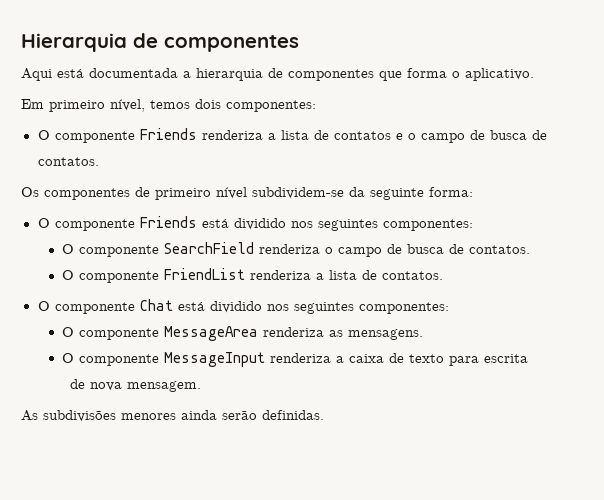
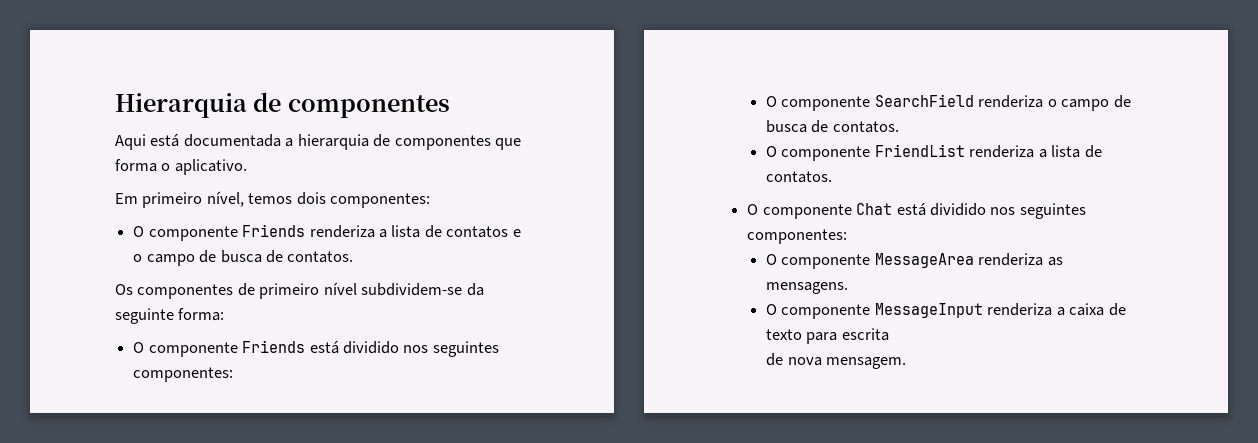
- As subdivisões menores ainda serão definidas.

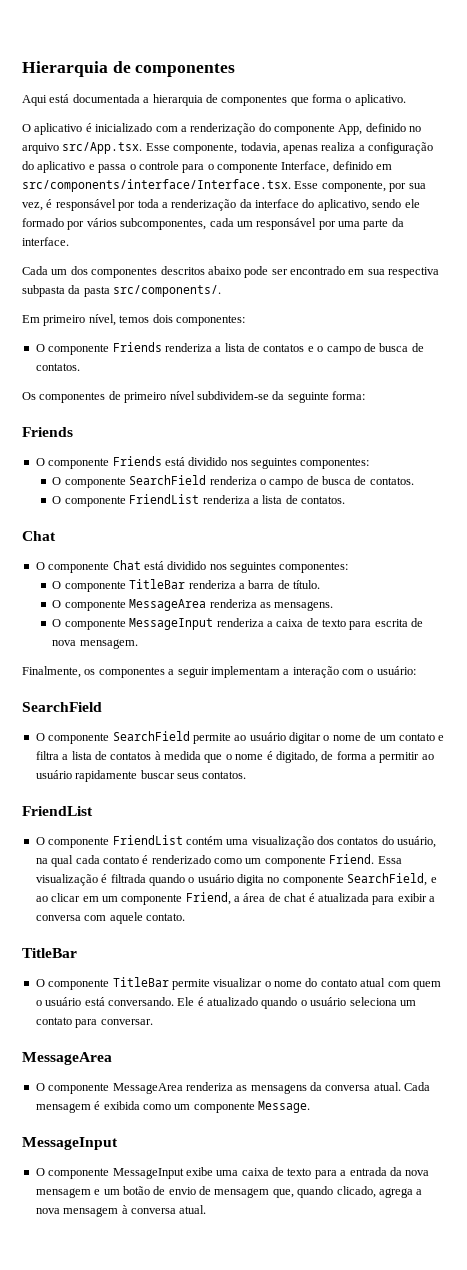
+ O aplicativo é inicializado com a renderização do componente App, definido no arquivo src/App.tsx. Esse componente, todavia, apenas realiza a configuração do aplicativo e passa o controle para o componente Interface, definido em src/components/interface/Interface.tsx. Esse componente, por sua vez, é responsável por toda a renderização da interface do aplicativo, sendo ele formado por vários subcomponentes, cada um responsável por uma parte da interface.
+ Cada um dos componentes descritos abaixo pode ser encontrado em sua respectiva subpasta da pasta src/components/.
  Os componentes de primeiro nível subdividem-se da seguinte forma:
+ Friends
  O componente FriendList renderiza a lista de contatos.
+ Chat
+ O componente TitleBar renderiza a barra de título.
- O componente MessageInput renderiza a caixa de texto para escrita
- de nova mensagem.
+ O componente MessageInput renderiza a caixa de texto para escrita de nova mensagem.
+ Finalmente, os componentes a seguir implementam a interação com o usuário:
+ SearchField
+ O componente SearchField permite ao usuário digitar o nome de um contato e filtra a lista de contatos à medida que o nome é digitado, de forma a permitir ao usuário rapidamente buscar seus contatos.
+ FriendList
+ O componente FriendList contém uma visualização dos contatos do usuário, na qual cada contato é renderizado como um componente Friend. Essa visualização é filtrada quando o usuário digita no componente SearchField, e ao clicar em um componente Friend, a área de chat é atualizada para exibir a conversa com aquele contato.
+ TitleBar
+ O componente TitleBar permite visualizar o nome do contato atual com quem o usuário está conversando. Ele é atualizado quando o usuário seleciona um contato para conversar.
+ MessageArea
+ O componente MessageArea renderiza as mensagens da conversa atual. Cada mensagem é exibida como um componente Message.
+ MessageInput
+ O componente MessageInput exibe uma caixa de texto para a entrada da nova mensagem e um botão de envio de mensagem que, quando clicado, agrega a nova mensagem à conversa atual.

